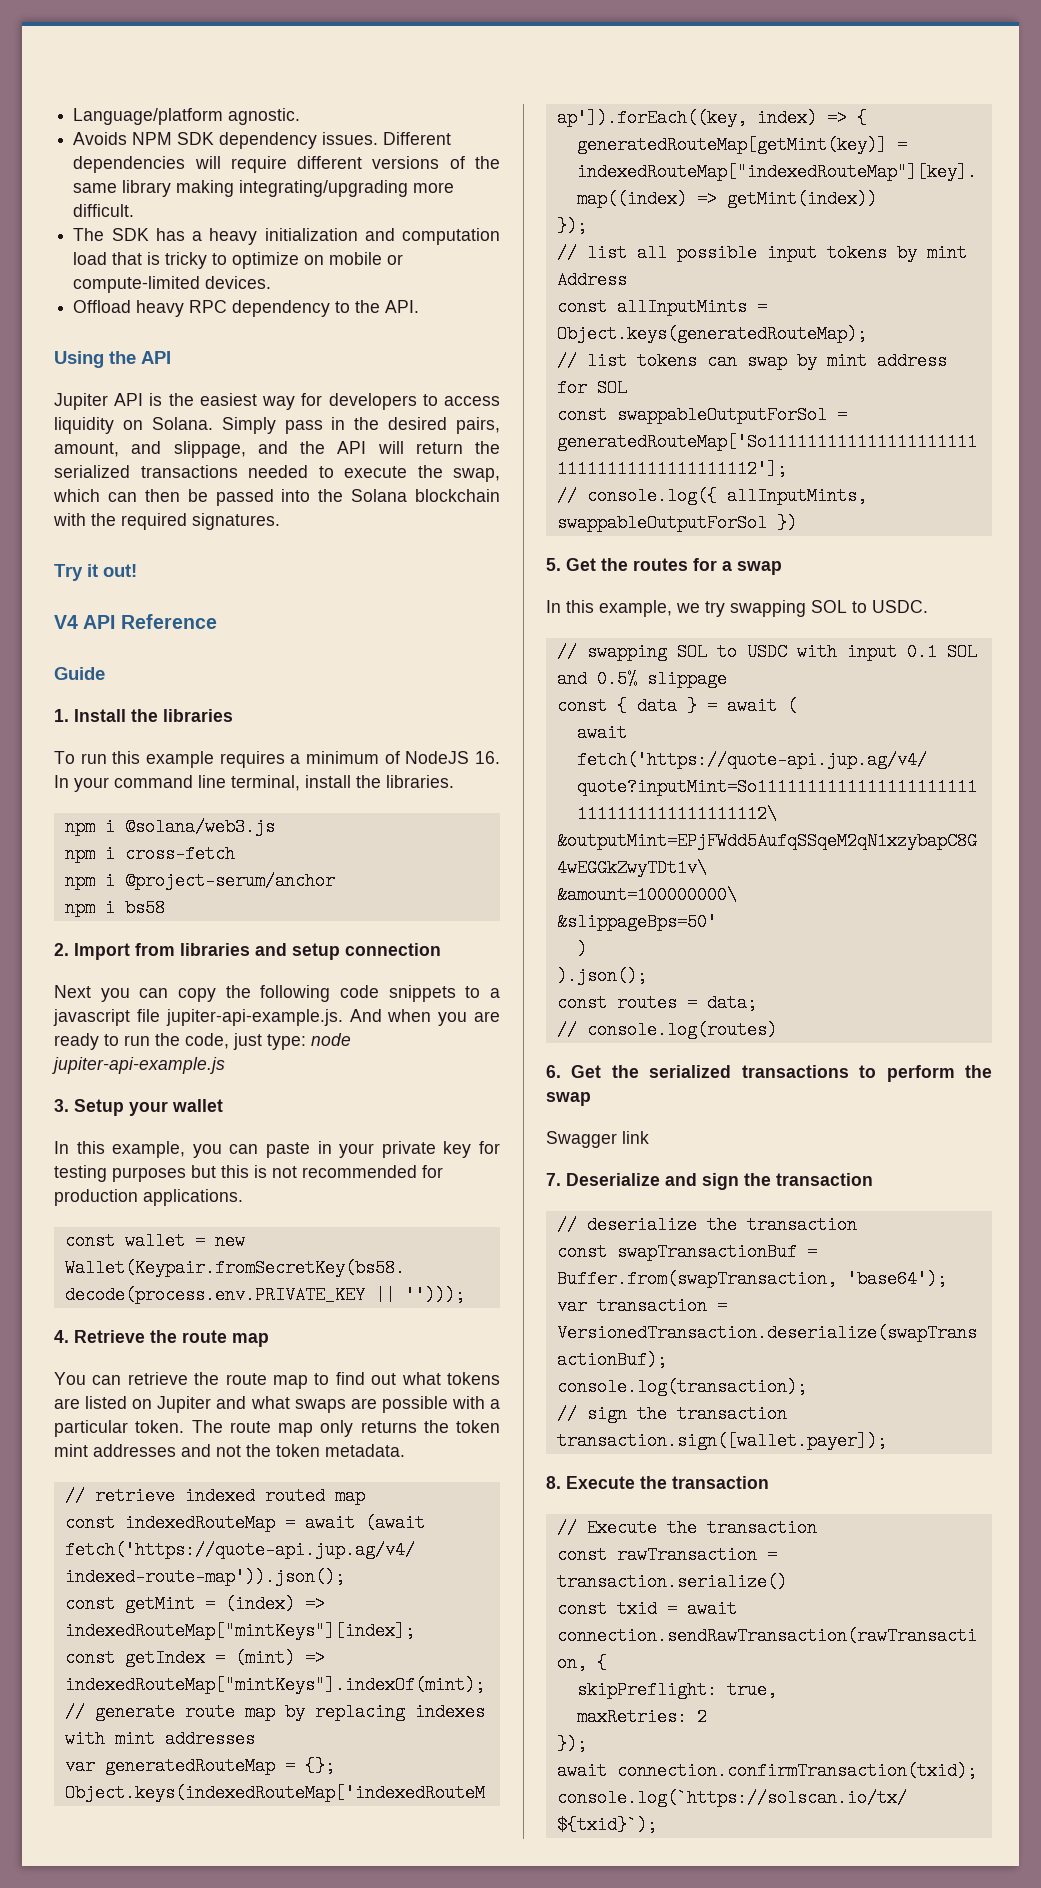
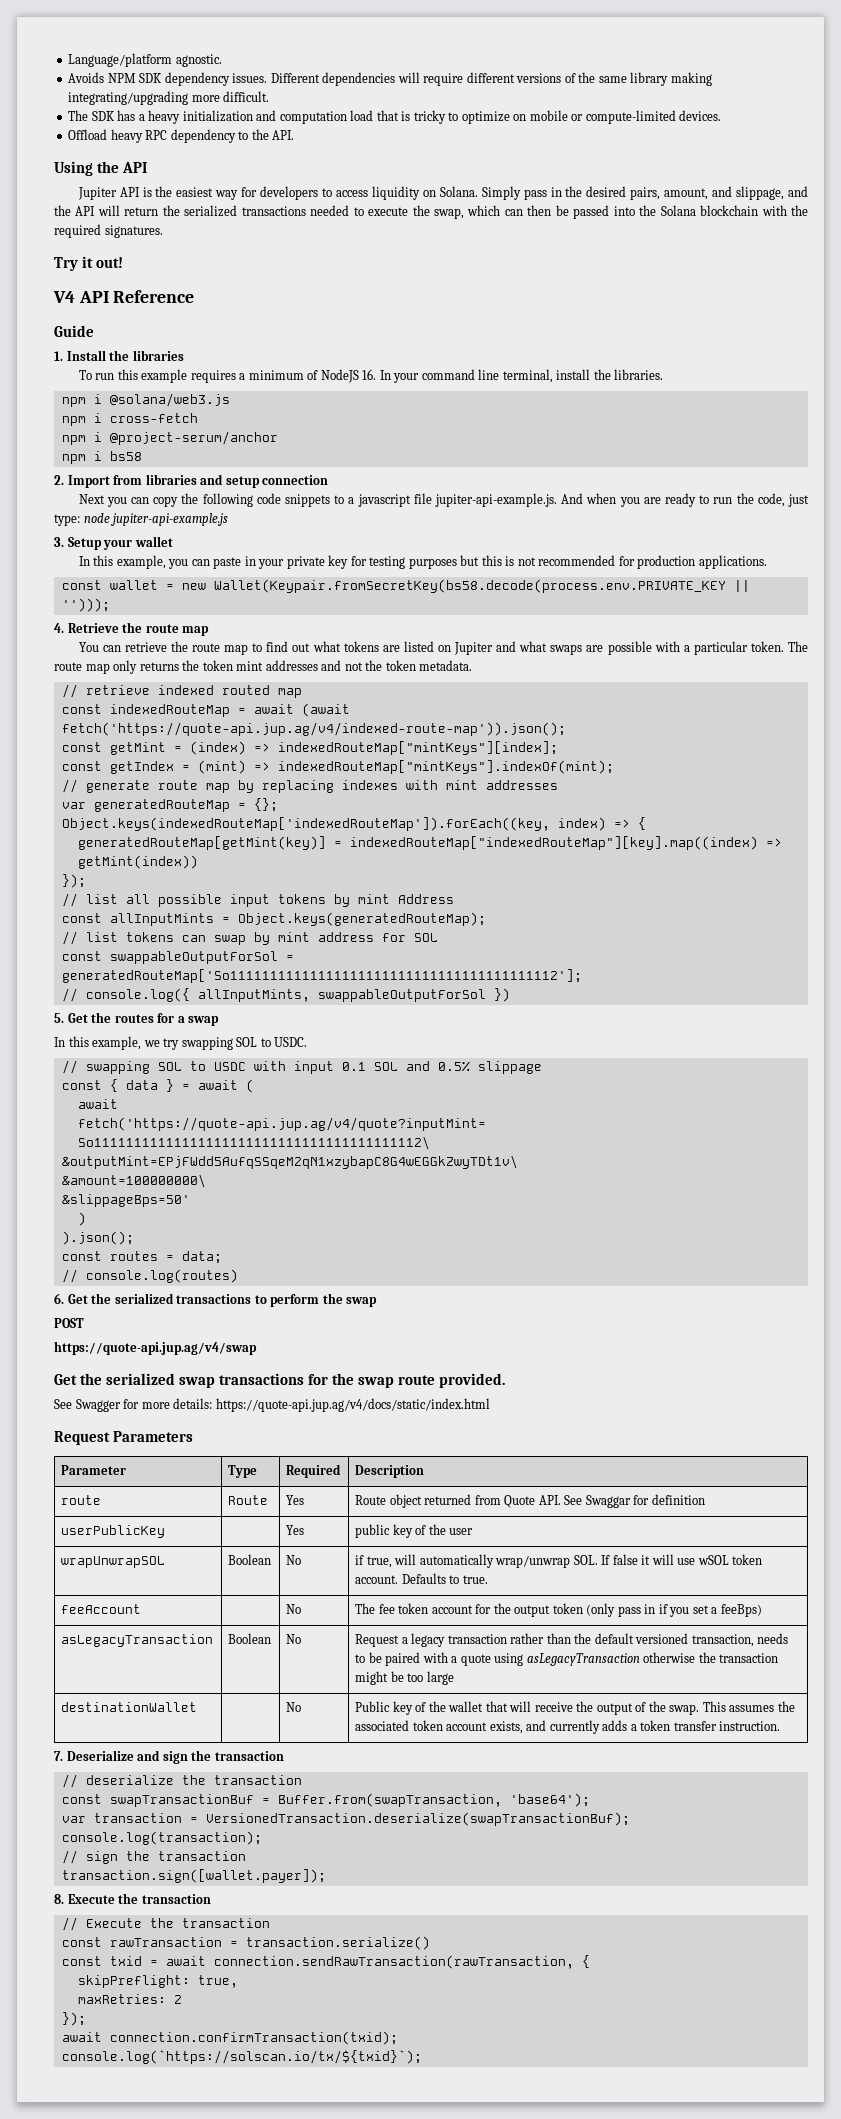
- Swagger link
+ POST
+ https://quote-api.jup.ag/v4/swap
+ Get the serialized swap transactions for the swap route provided.
+ See Swagger for more details: https://quote-api.jup.ag/v4/docs/static/index.html
+ Request Parameters
+ Parameter | Type | Required | Description
+ route | Route | Yes | Route object returned from Quote API. See Swaggar for definition
+ userPublicKey | | Yes | public key of the user
+ wrapUnwrapSOL | Boolean | No | if true, will automatically wrap/unwrap SOL. If false it will use wSOL token account. Defaults to true.
+ feeAccount | | No | The fee token account for the output token (only pass in if you set a feeBps)
+ asLegacyTransaction | Boolean | No | Request a legacy transaction rather than the default versioned transaction, needs to be paired with a quote using asLegacyTransaction otherwise the transaction might be too large
+ destinationWallet | | No | Public key of the wallet that will receive the output of the swap. This assumes the associated token account exists, and currently adds a token transfer instruction.

